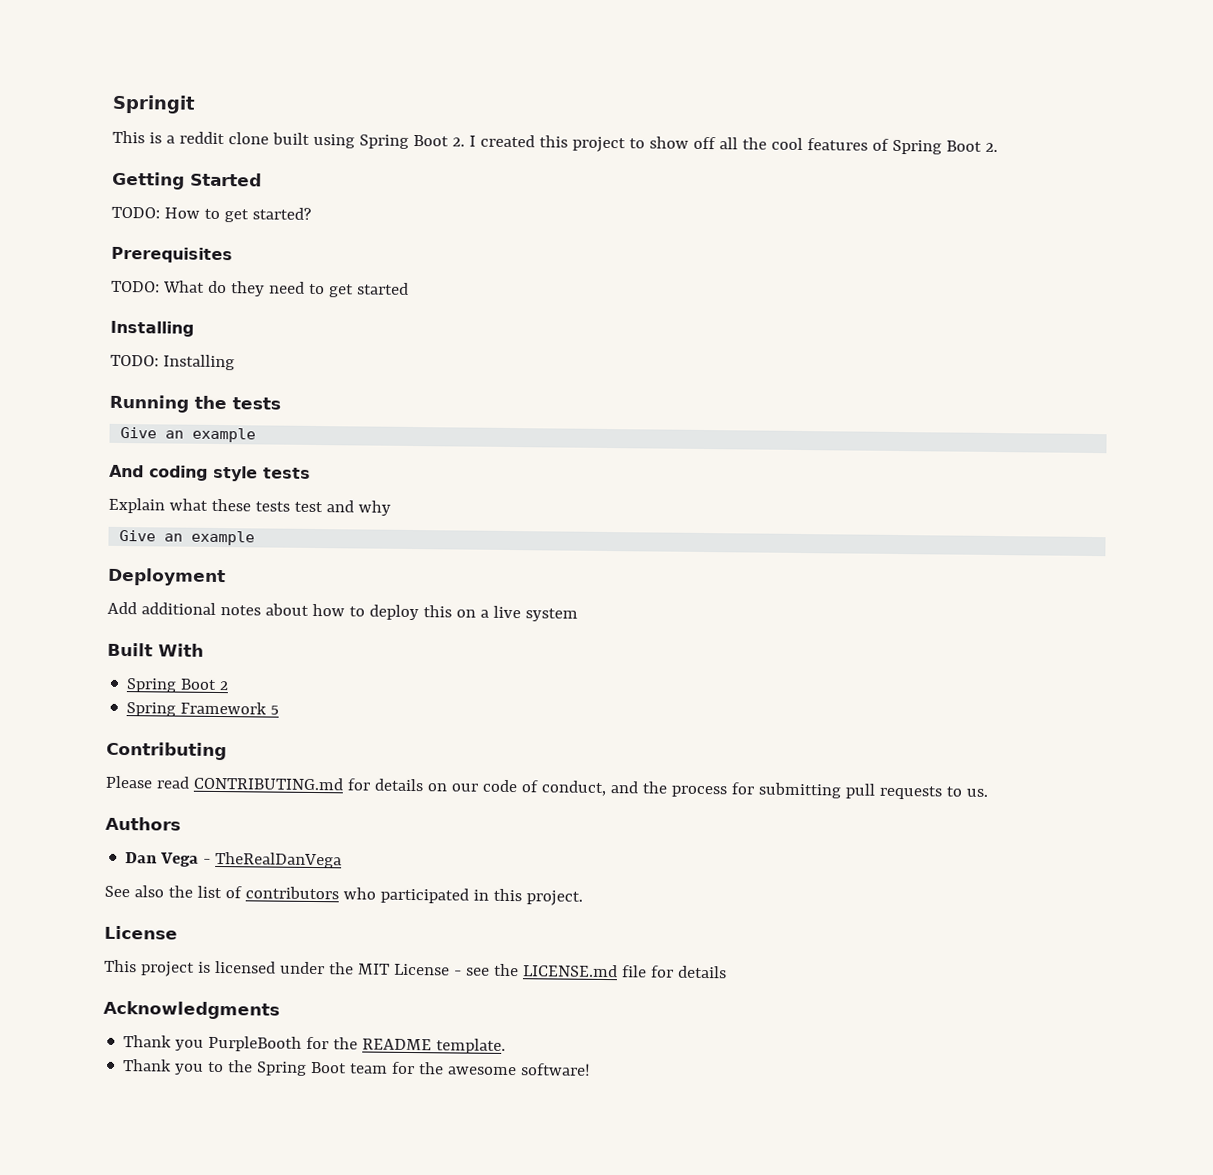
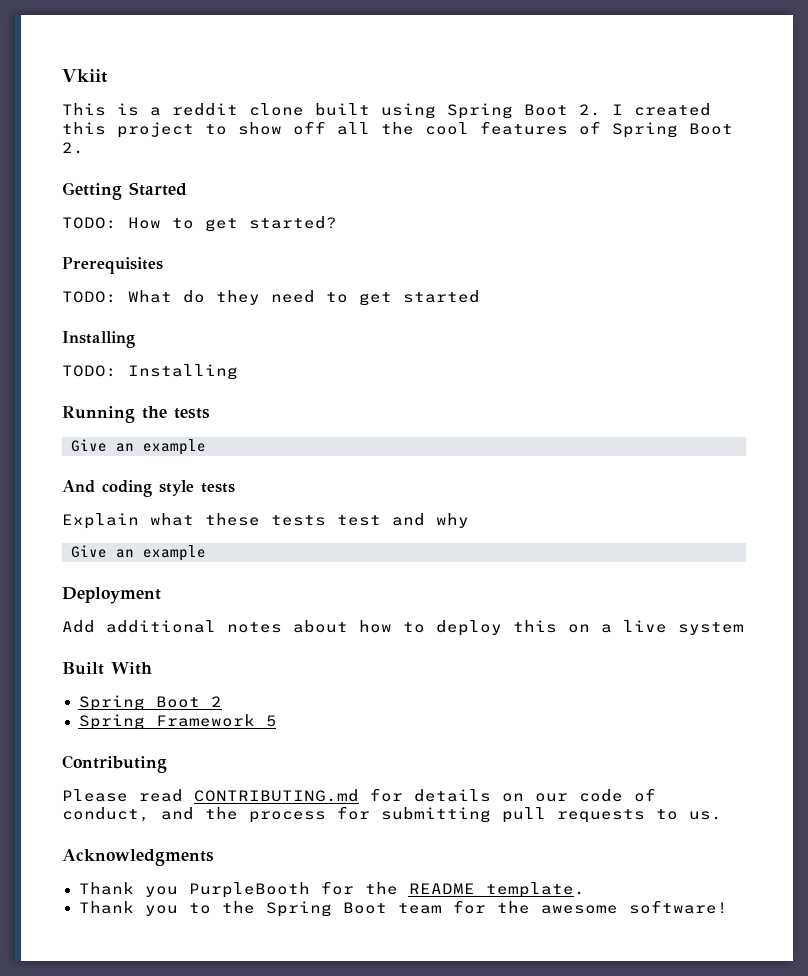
- Springit
+ Vkiit
- Authors
- Dan Vega - TheRealDanVega
- See also the list of contributors who participated in this project.
- License
- This project is licensed under the MIT License - see the LICENSE.md file for details

